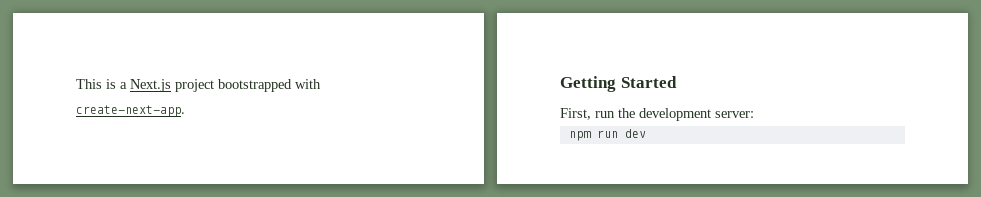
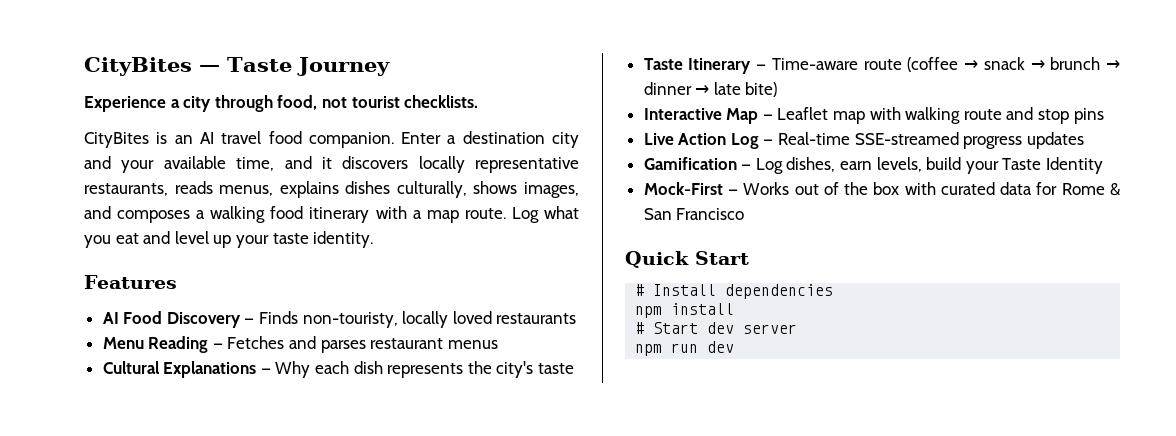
- This is a Next.js project bootstrapped with create-next-app.
- Getting Started
- First, run the development server:
+ CityBites — Taste Journey
+ Experience a city through food, not tourist checklists.
+ CityBites is an AI travel food companion. Enter a destination city and your available time, and it discovers locally representative restaurants, reads menus, explains dishes culturally, shows images, and composes a walking food itinerary with a map route. Log what you eat and level up your taste identity.
+ Features
+ AI Food Discovery — Finds non-touristy, locally loved restaurants
+ Menu Reading — Fetches and parses restaurant menus
+ Cultural Explanations — Why each dish represents the city's taste
+ Taste Itinerary — Time-aware route (coffee → snack → brunch → dinner → late bite)
+ Interactive Map — Leaflet map with walking route and stop pins
+ Live Action Log — Real-time SSE-streamed progress updates
+ Gamification — Log dishes, earn levels, build your Taste Identity
+ Mock-First — Works out of the box with curated data for Rome & San Francisco
+ Quick Start
+ # Install dependencies
+ npm install
+ # Start dev server

